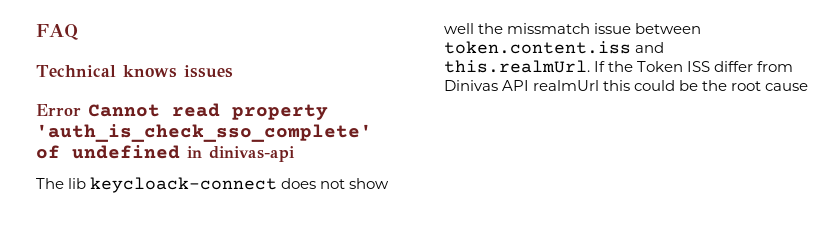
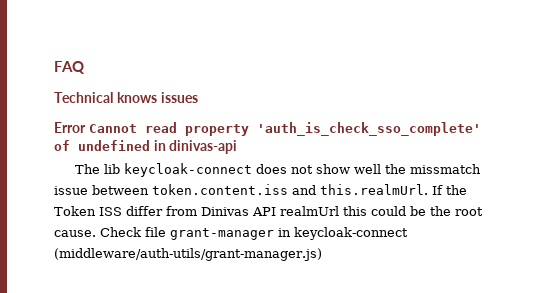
- The lib keycloack-connect does not show well the missmatch issue between token.content.iss and this.realmUrl. If the Token ISS differ from Dinivas API realmUrl this could be the root cause
+ The lib keycloak-connect does not show well the missmatch issue between token.content.iss and this.realmUrl. If the Token ISS differ from Dinivas API realmUrl this could be the root cause. Check file grant-manager in keycloak-connect (middleware/auth-utils/grant-manager.js)

